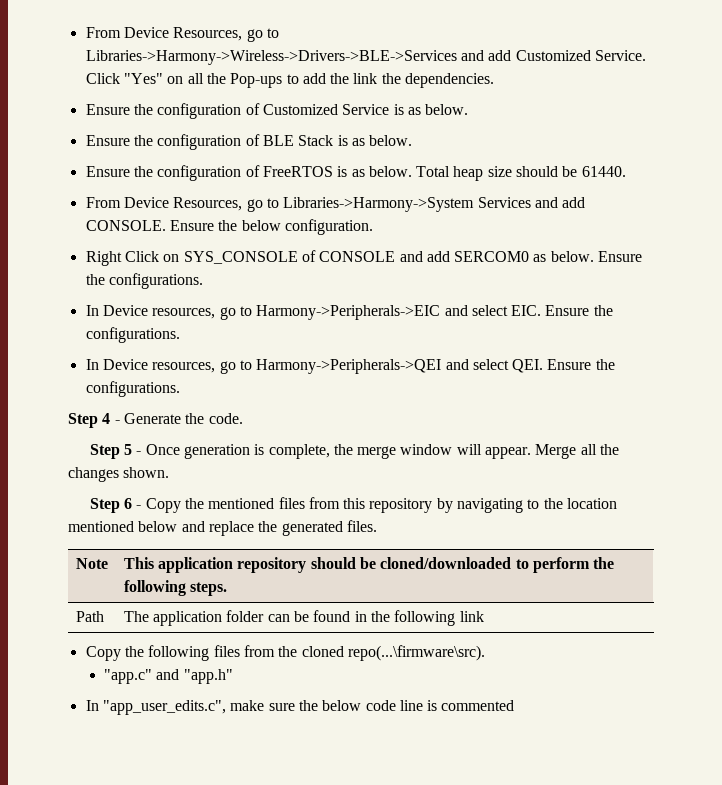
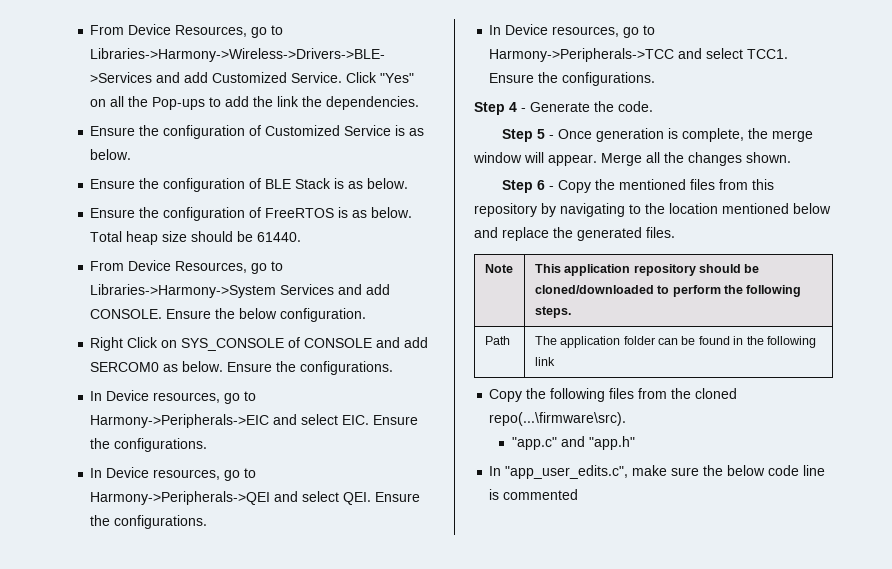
+ In Device resources, go to Harmony->Peripherals->TCC and select TCC1. Ensure the configurations.

